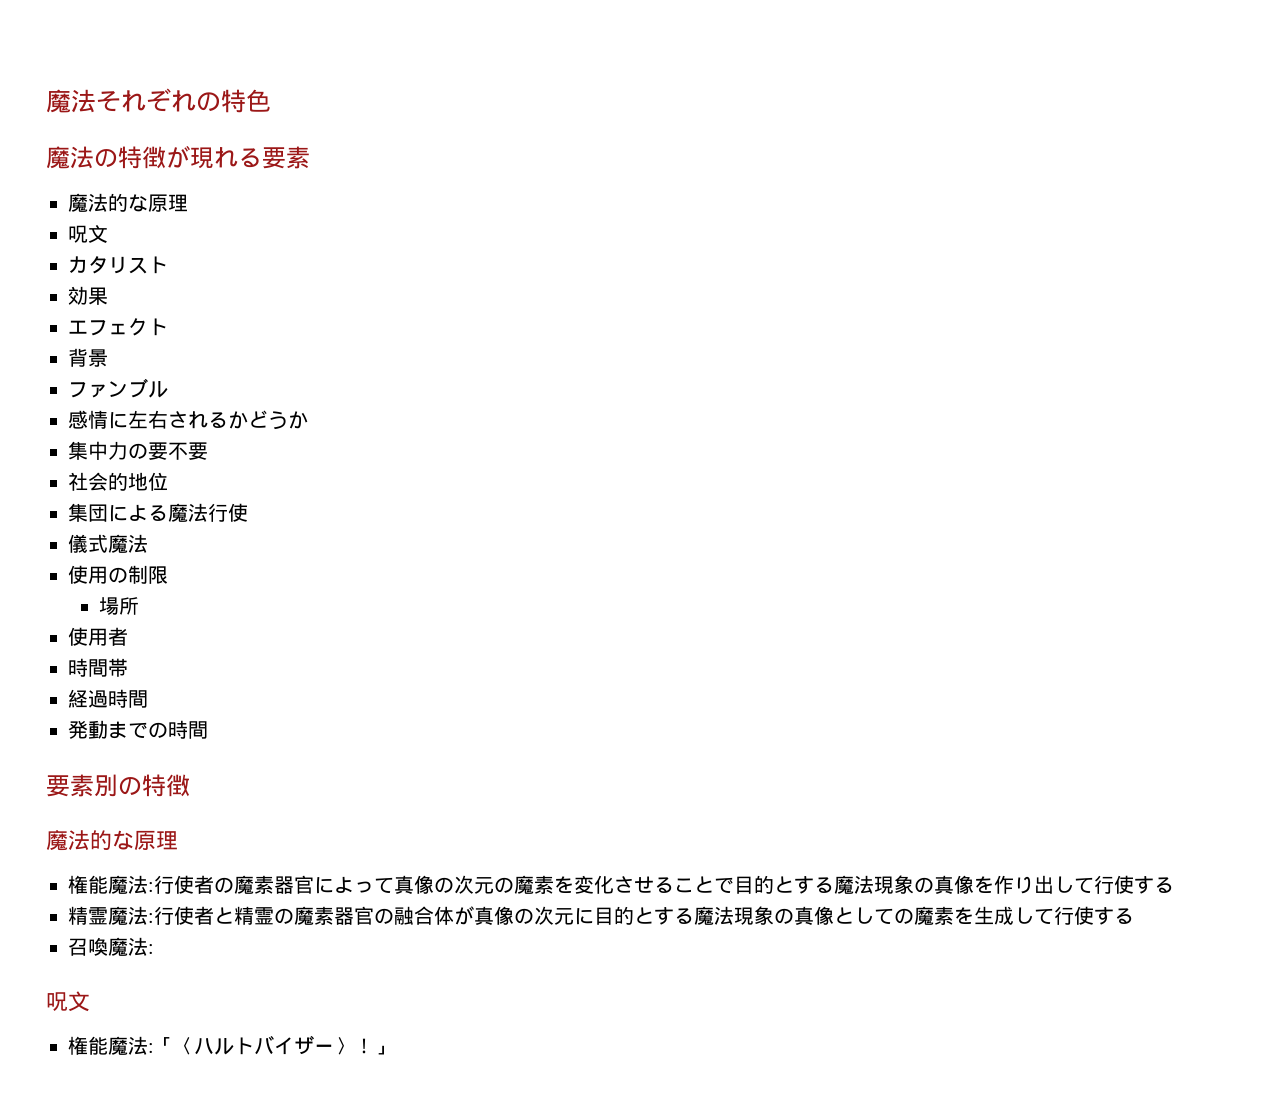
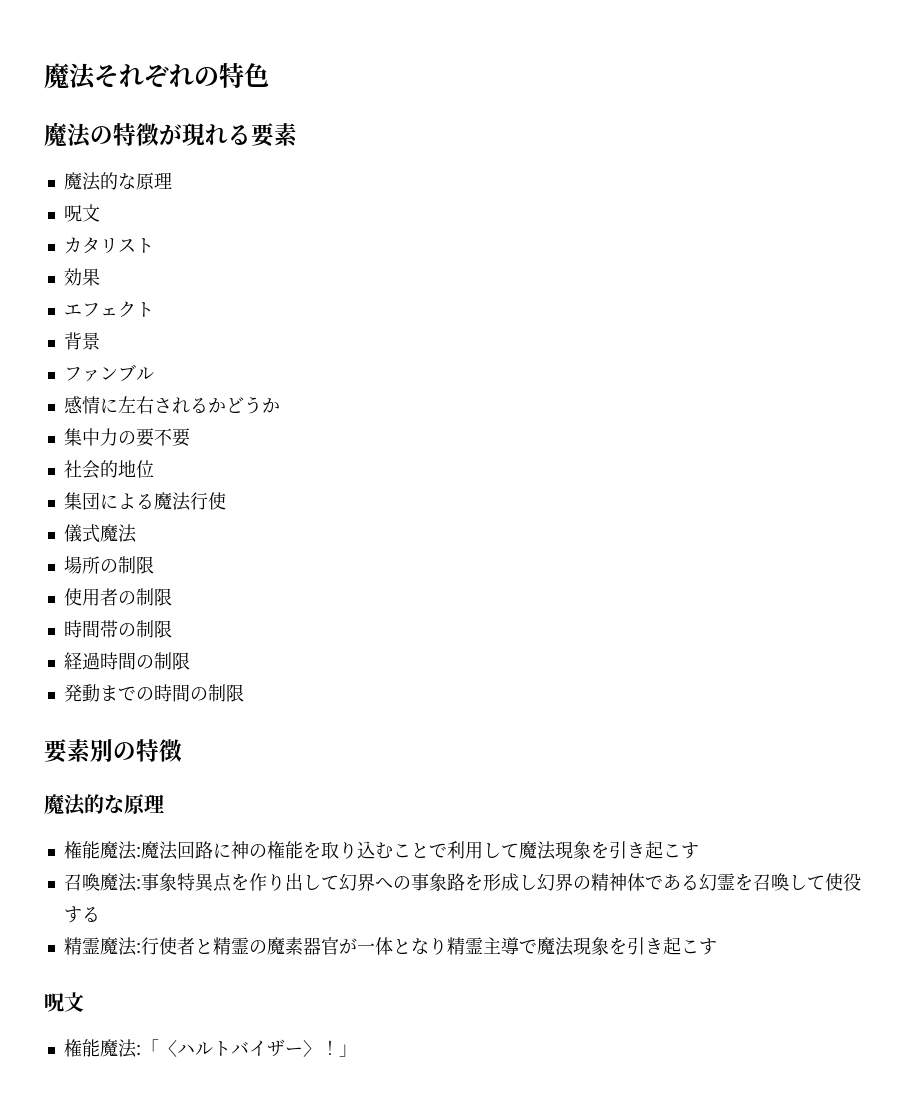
- 使用の制限
- 場所
+ 場所の制限
- 使用者
+ 使用者の制限
- 時間帯
+ 時間帯の制限
- 経過時間
+ 経過時間の制限
- 発動までの時間
+ 発動までの時間の制限
- 権能魔法:行使者の魔素器官によって真像の次元の魔素を変化させることで目的とする魔法現象の真像を作り出して行使する
+ 権能魔法:魔法回路に神の権能を取り込むことで利用して魔法現象を引き起こす
+ 召喚魔法:事象特異点を作り出して幻界への事象路を形成し幻界の精神体である幻霊を召喚して使役する
- 精霊魔法:行使者と精霊の魔素器官の融合体が真像の次元に目的とする魔法現象の真像としての魔素を生成して行使する
- 召喚魔法:
+ 精霊魔法:行使者と精霊の魔素器官が一体となり精霊主導で魔法現象を引き起こす

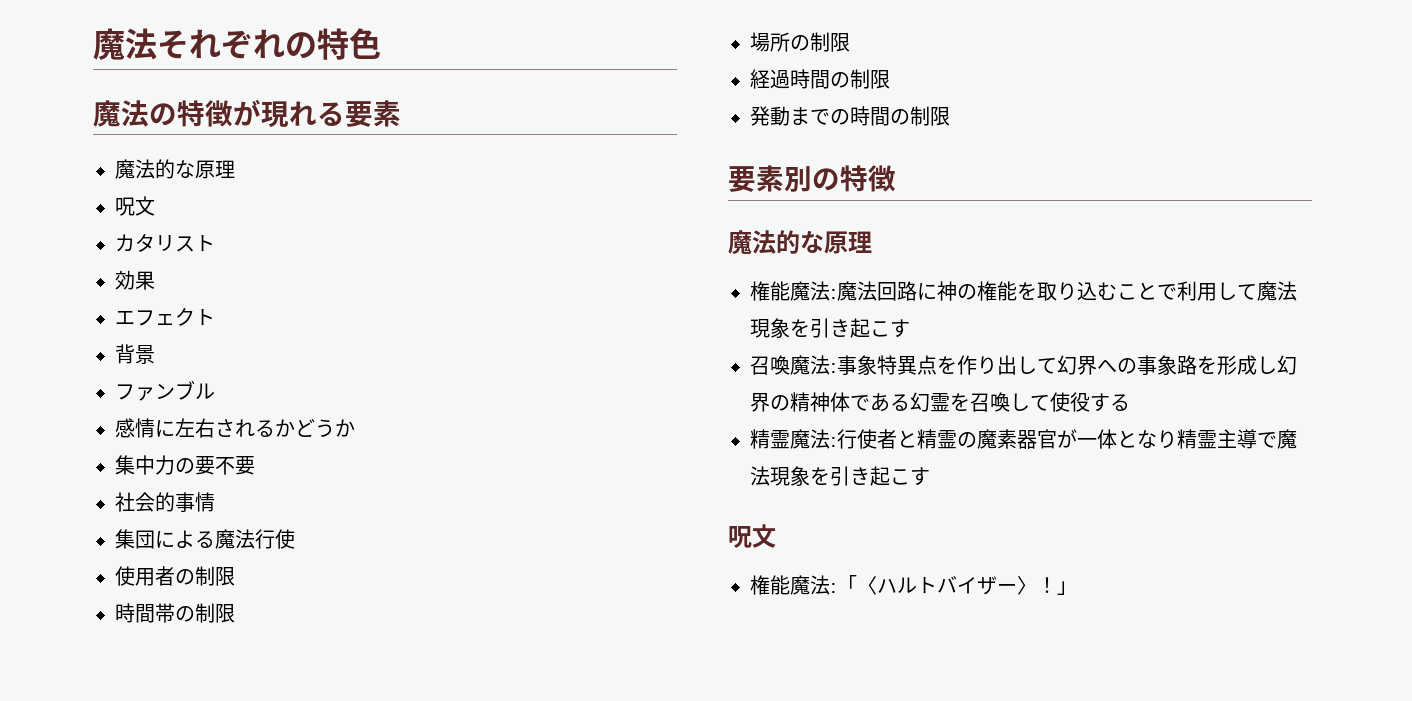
- 社会的地位
+ 社会的事情
- 儀式魔法
- 場所の制限
+ 場所の制限

